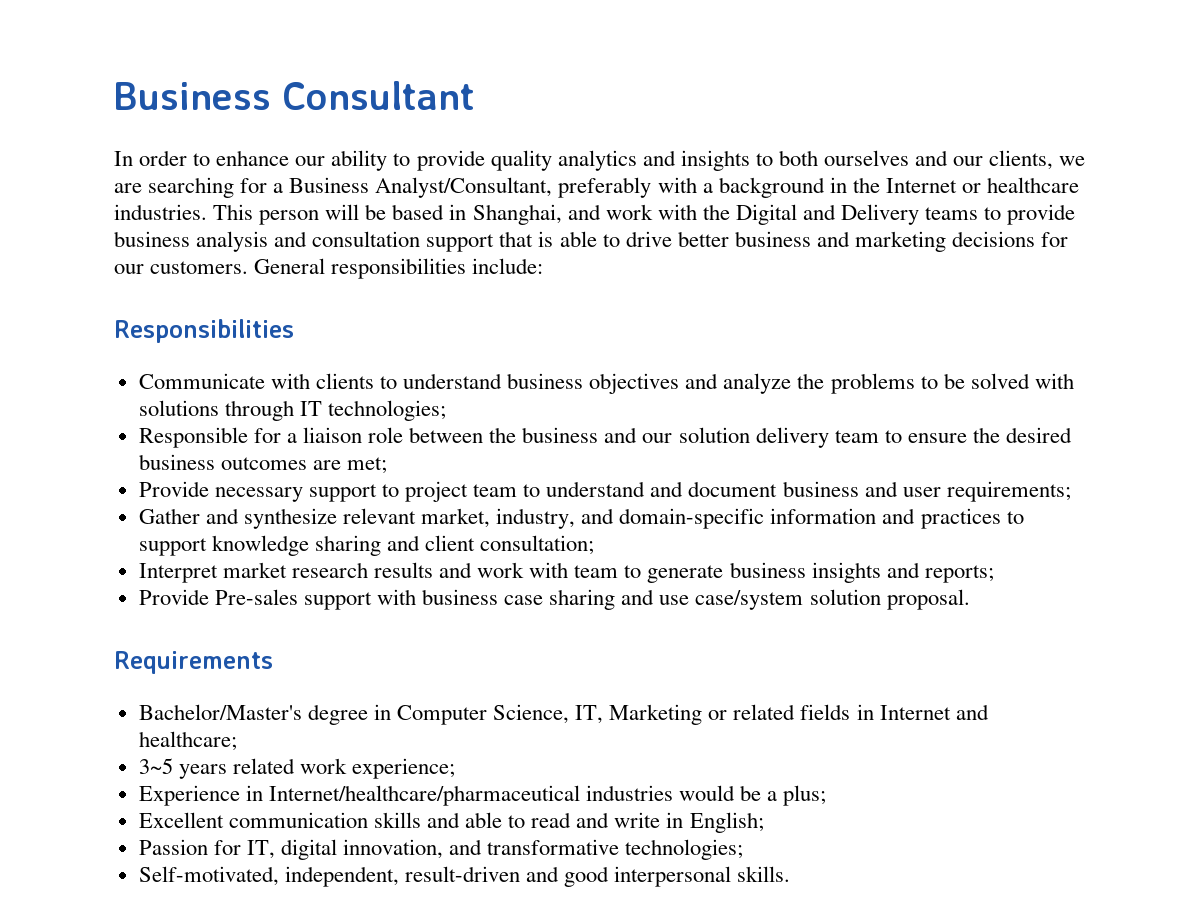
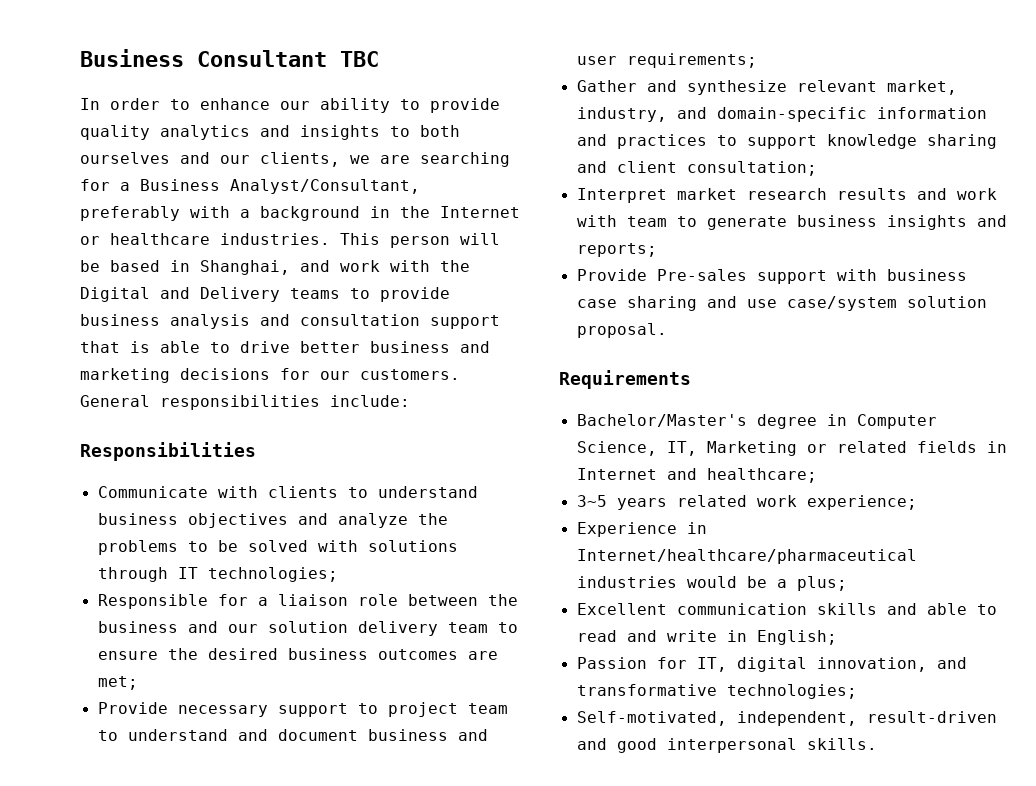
- Business Consultant
+ Business Consultant TBC

